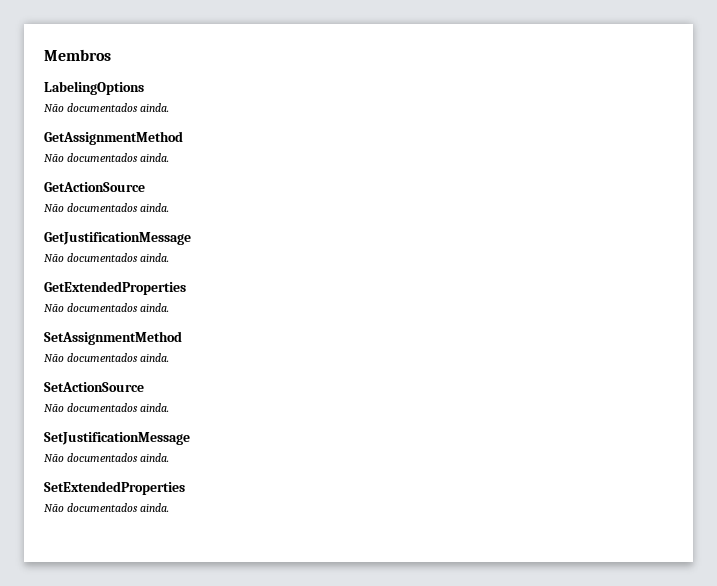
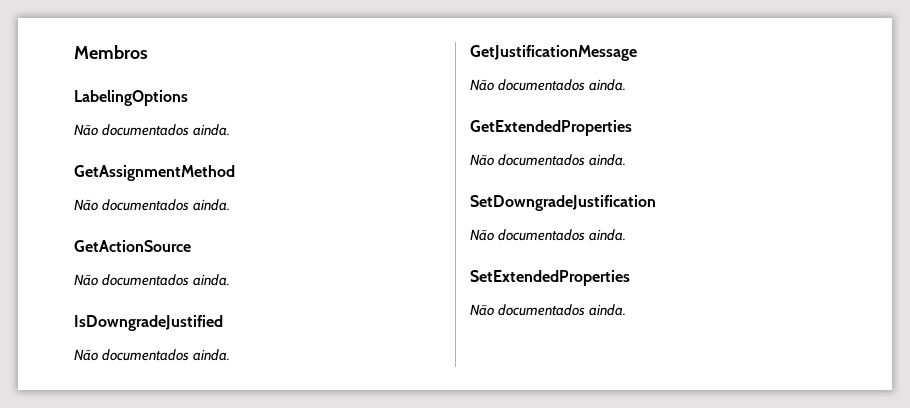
+ IsDowngradeJustified
+ Não documentados ainda.
- SetAssignmentMethod
- Não documentados ainda.
- SetActionSource
- Não documentados ainda.
- SetJustificationMessage
+ SetDowngradeJustification

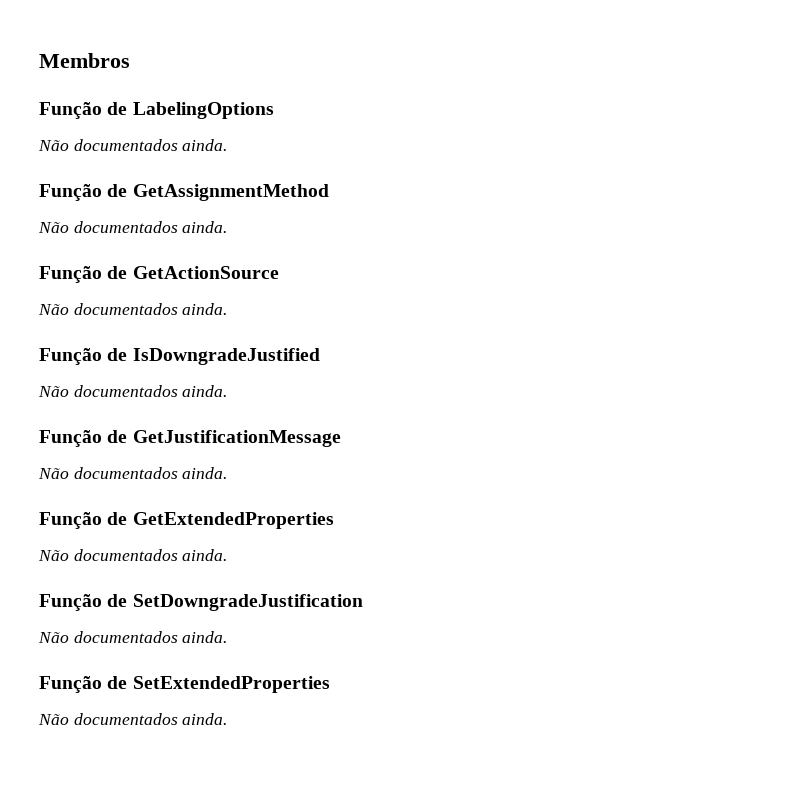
- LabelingOptions
+ Função de LabelingOptions
- GetAssignmentMethod
+ Função de GetAssignmentMethod
- GetActionSource
+ Função de GetActionSource
- IsDowngradeJustified
+ Função de IsDowngradeJustified
- GetJustificationMessage
+ Função de GetJustificationMessage
- GetExtendedProperties
+ Função de GetExtendedProperties
- SetDowngradeJustification
+ Função de SetDowngradeJustification
- SetExtendedProperties
+ Função de SetExtendedProperties

